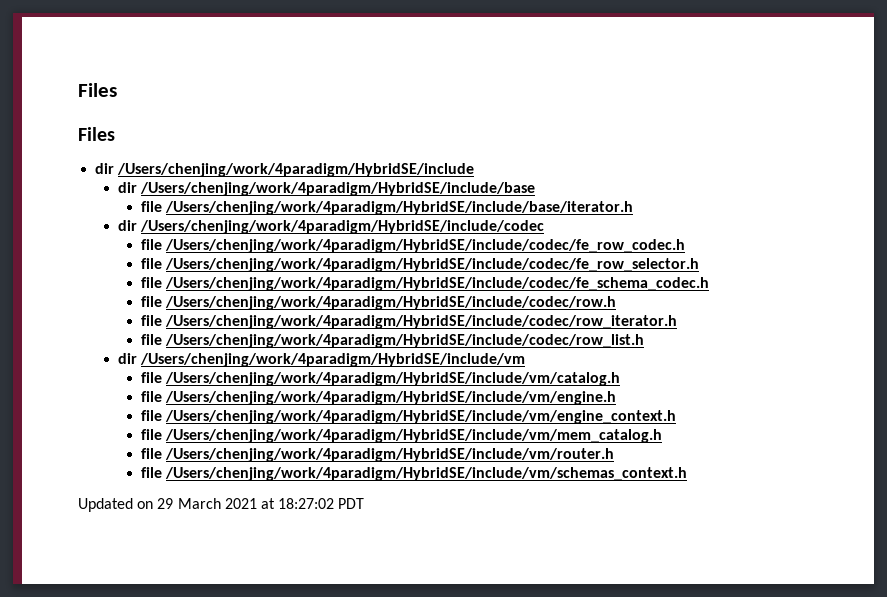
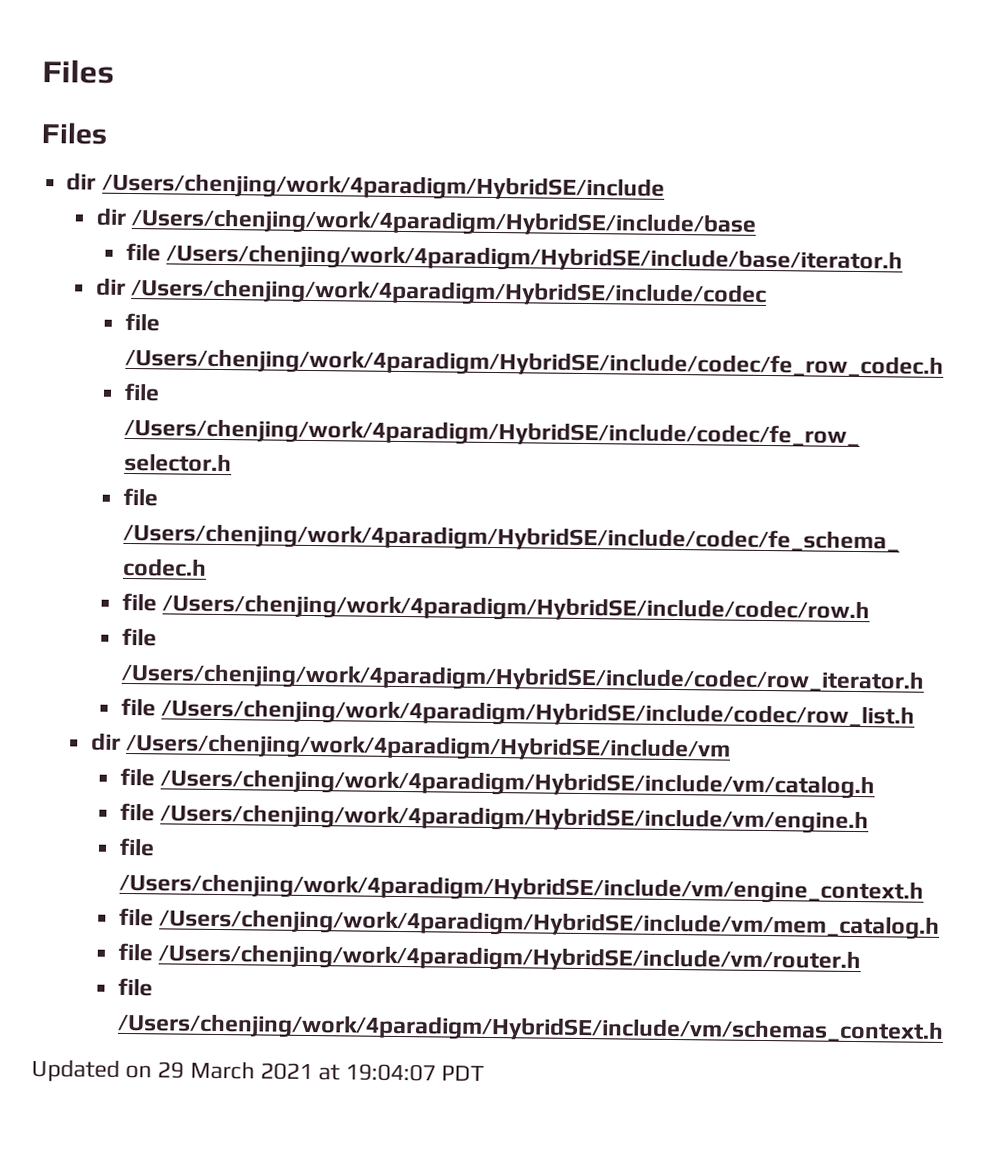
- Updated on 29 March 2021 at 18:27:02 PDT
+ Updated on 29 March 2021 at 19:04:07 PDT

